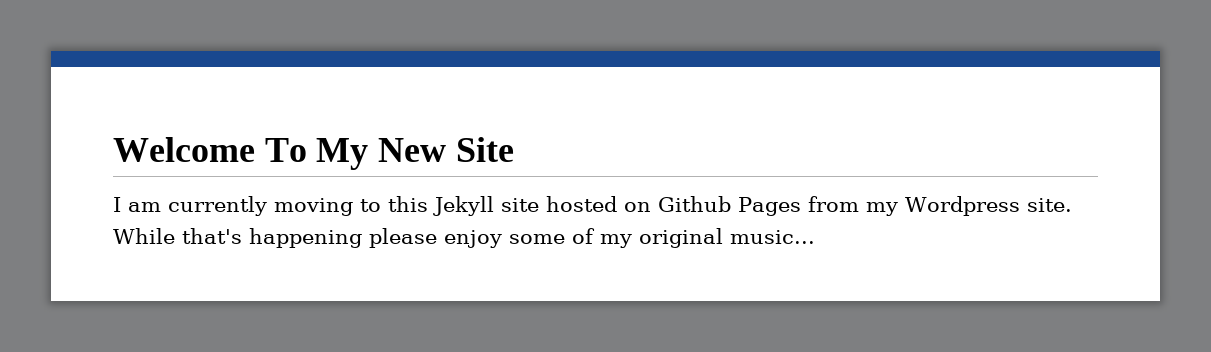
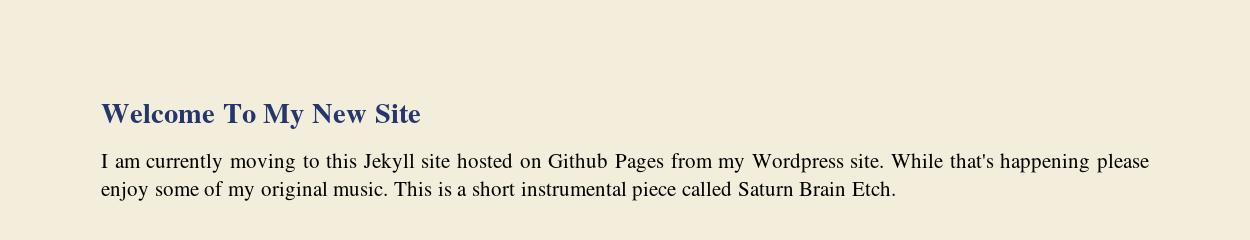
- While that's happening please enjoy some of my original music...
+ While that's happening please enjoy some of my original music. This is a short instrumental piece called Saturn Brain Etch.

